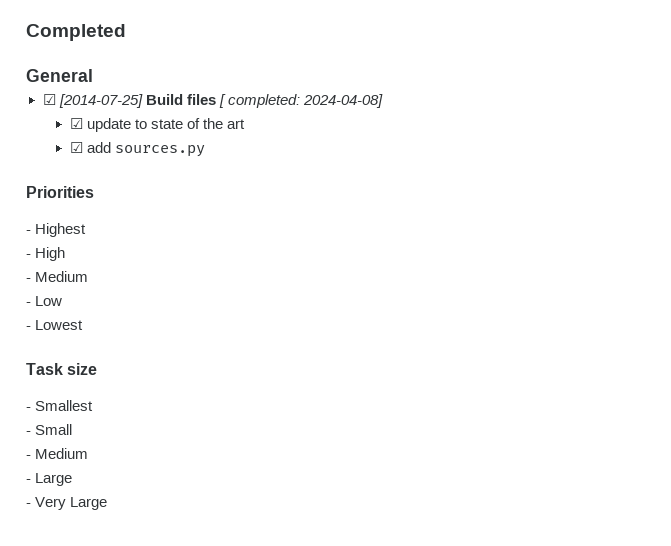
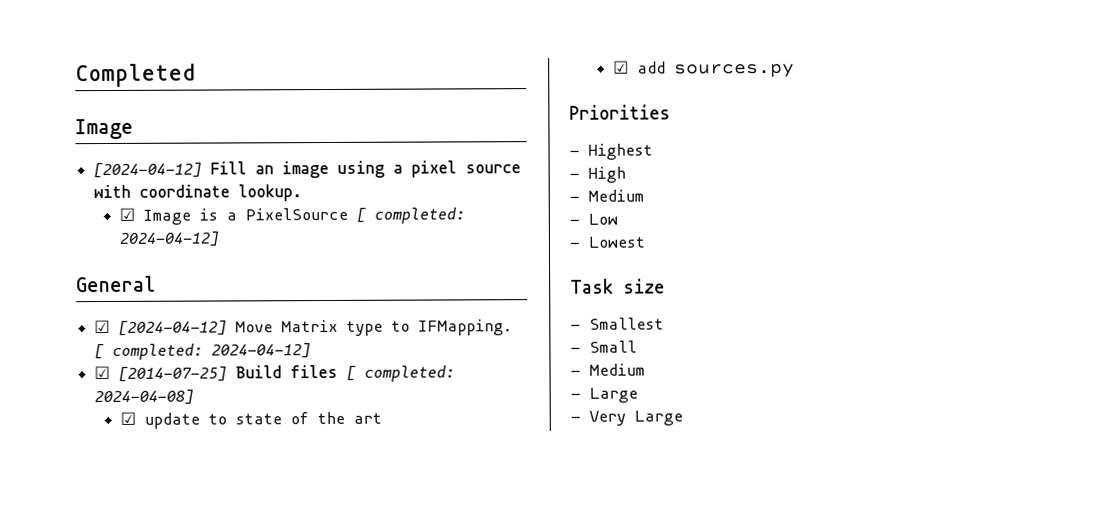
  Completed
+ Image
+ [2024-04-12] Fill an image using a pixel source with coordinate lookup.
+ ☑ Image is a PixelSource [ completed: 2024-04-12]
  General
+ ☑ [2024-04-12] Move Matrix type to IFMapping. [ completed: 2024-04-12]

